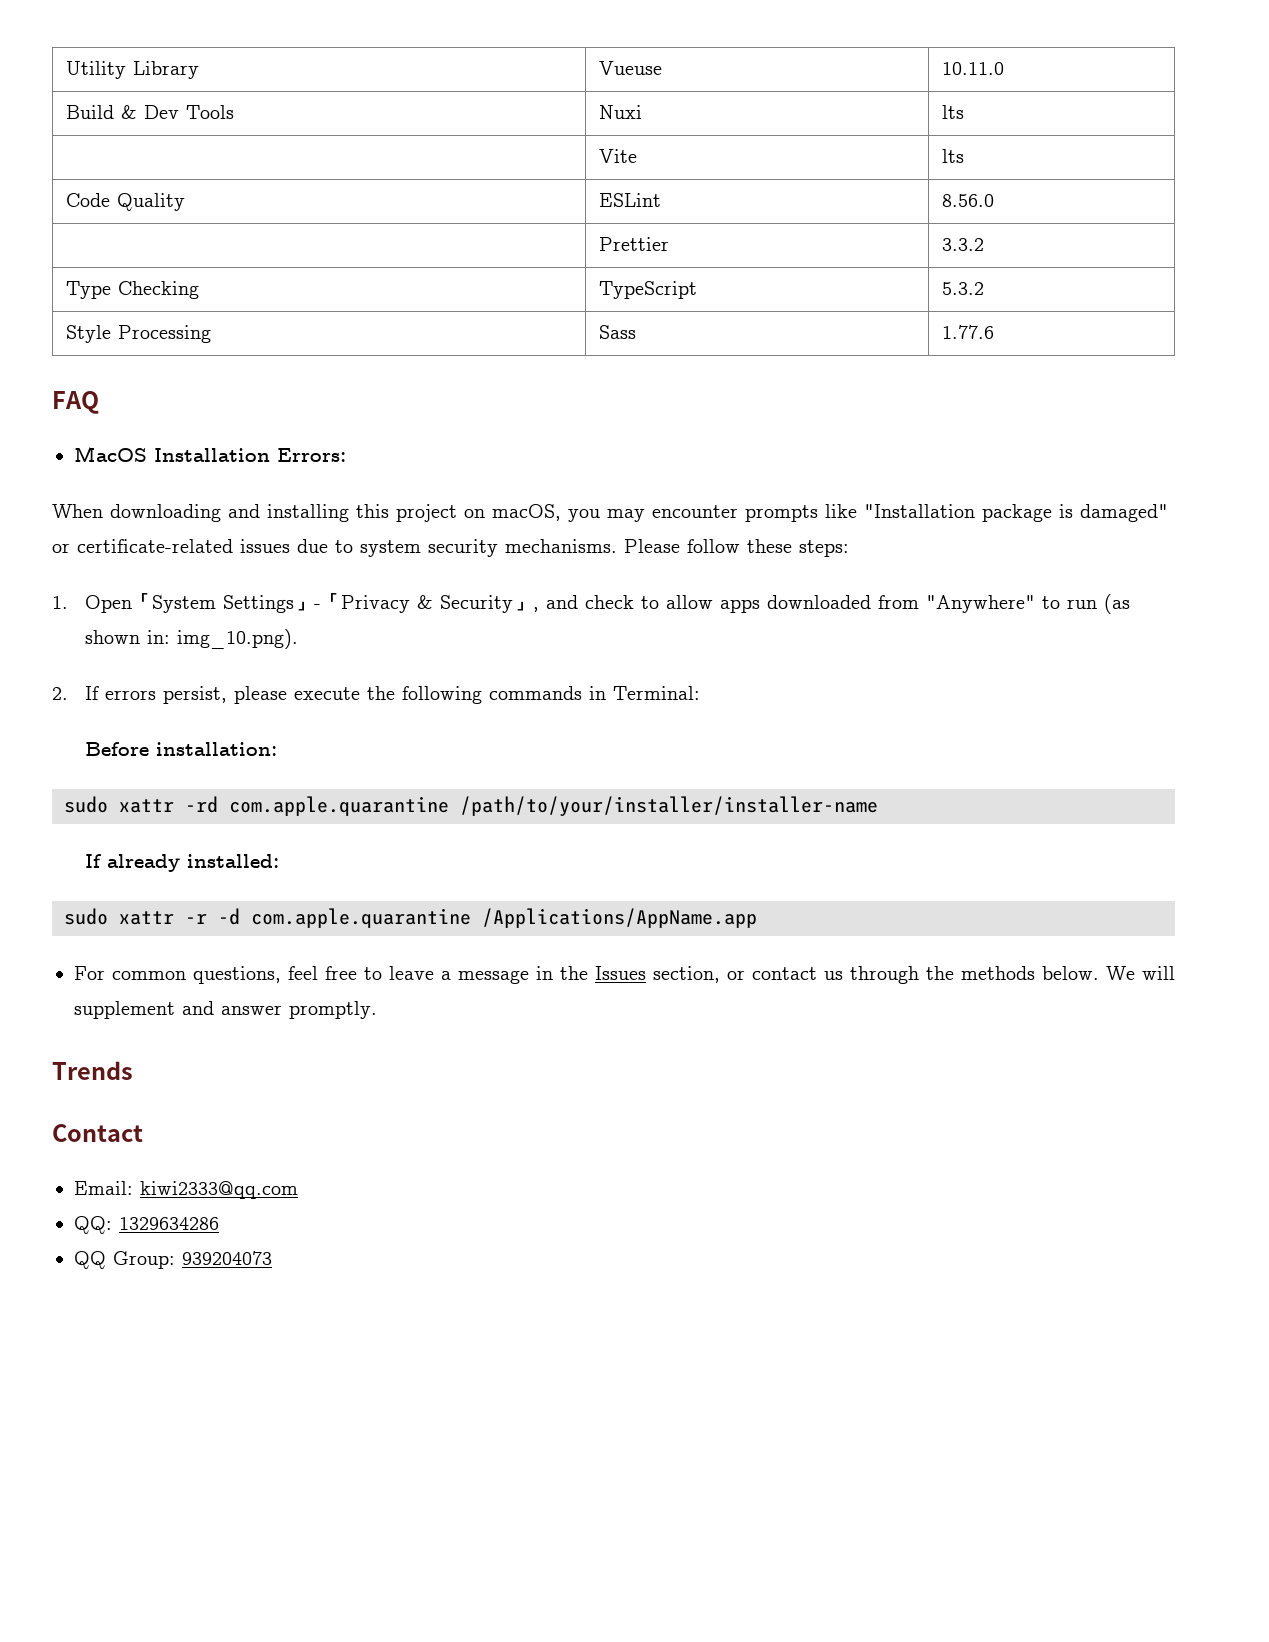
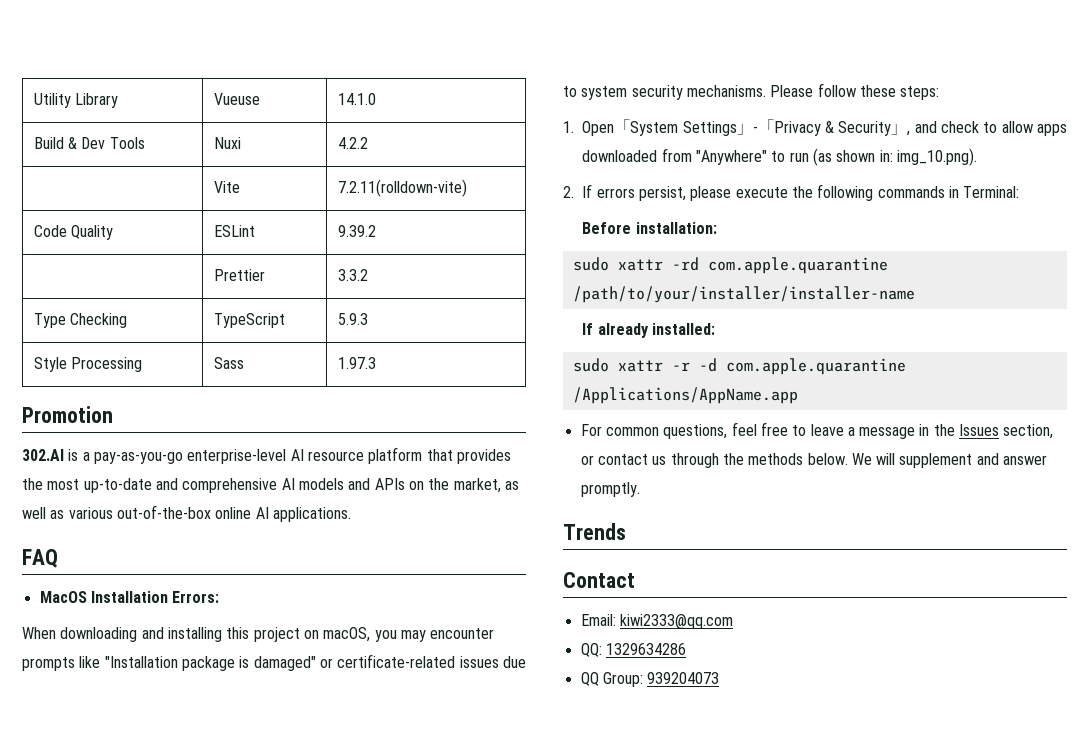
- Utility Library | Vueuse | 10.11.0
+ Utility Library | Vueuse | 14.1.0
- Build & Dev Tools | Nuxi | lts
+ Build & Dev Tools | Nuxi | 4.2.2
- | Vite | lts
+ | Vite | 7.2.11(rolldown-vite)
- Code Quality | ESLint | 8.56.0
+ Code Quality | ESLint | 9.39.2
- Type Checking | TypeScript | 5.3.2
+ Type Checking | TypeScript | 5.9.3
- Style Processing | Sass | 1.77.6
+ Style Processing | Sass | 1.97.3
+ Promotion
+ 302.AI is a pay-as-you-go enterprise-level AI resource platform that provides the most up-to-date and comprehensive AI models and APIs on the market, as well as various out-of-the-box online AI applications.

